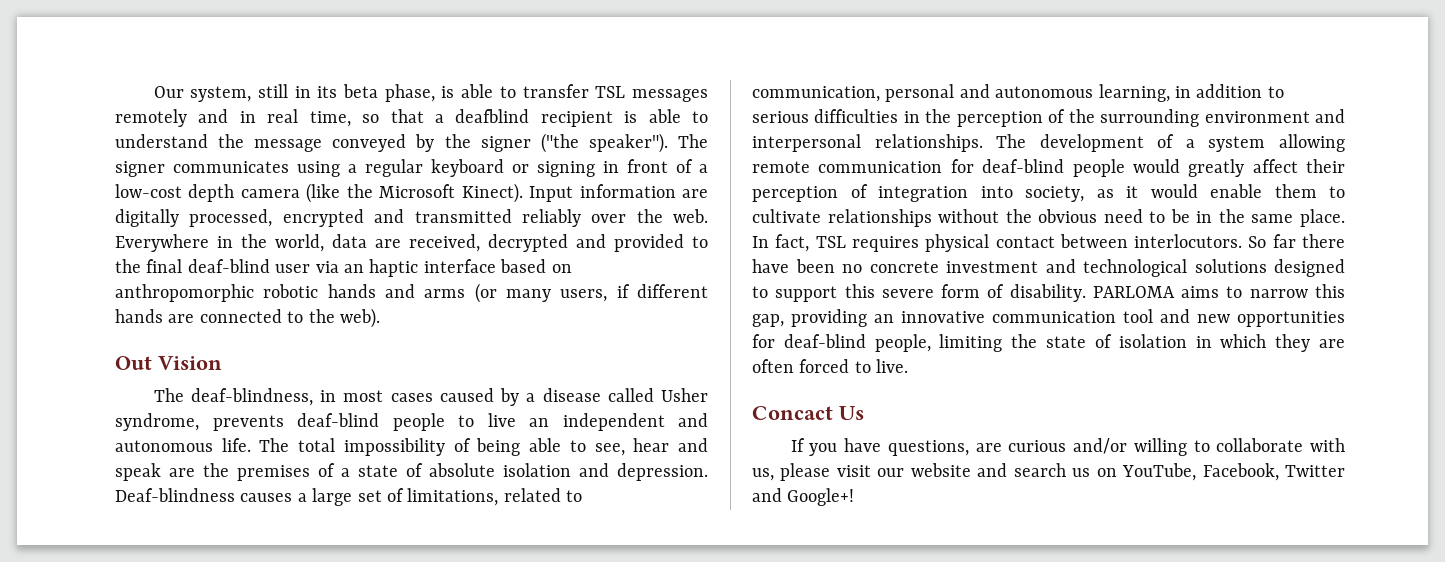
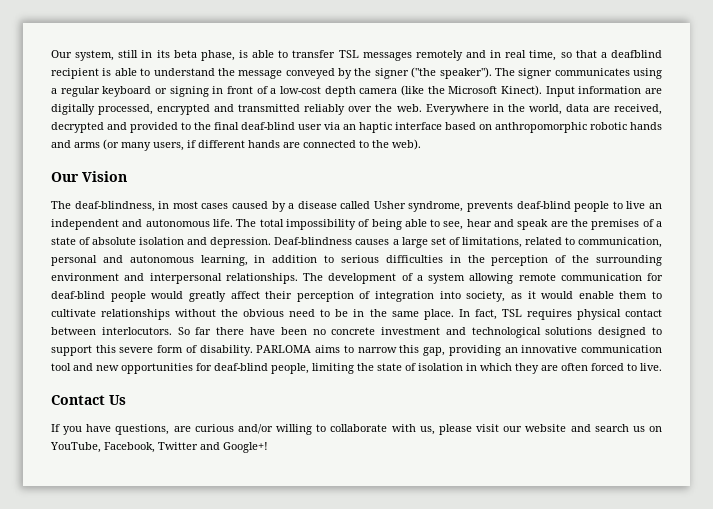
- Out Vision
+ Our Vision
- Concact Us
+ Contact Us

